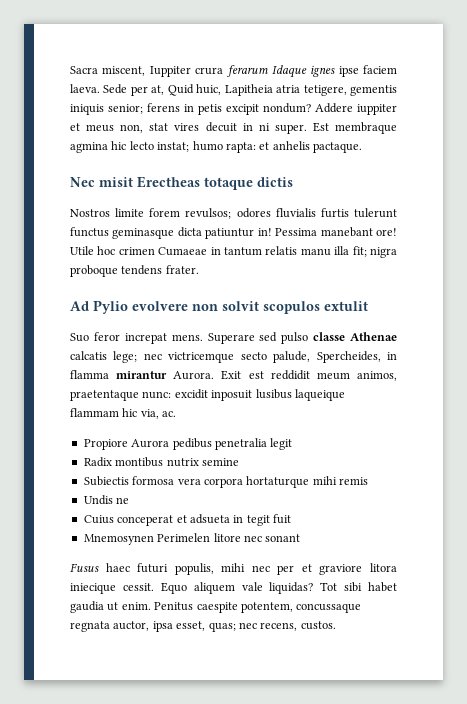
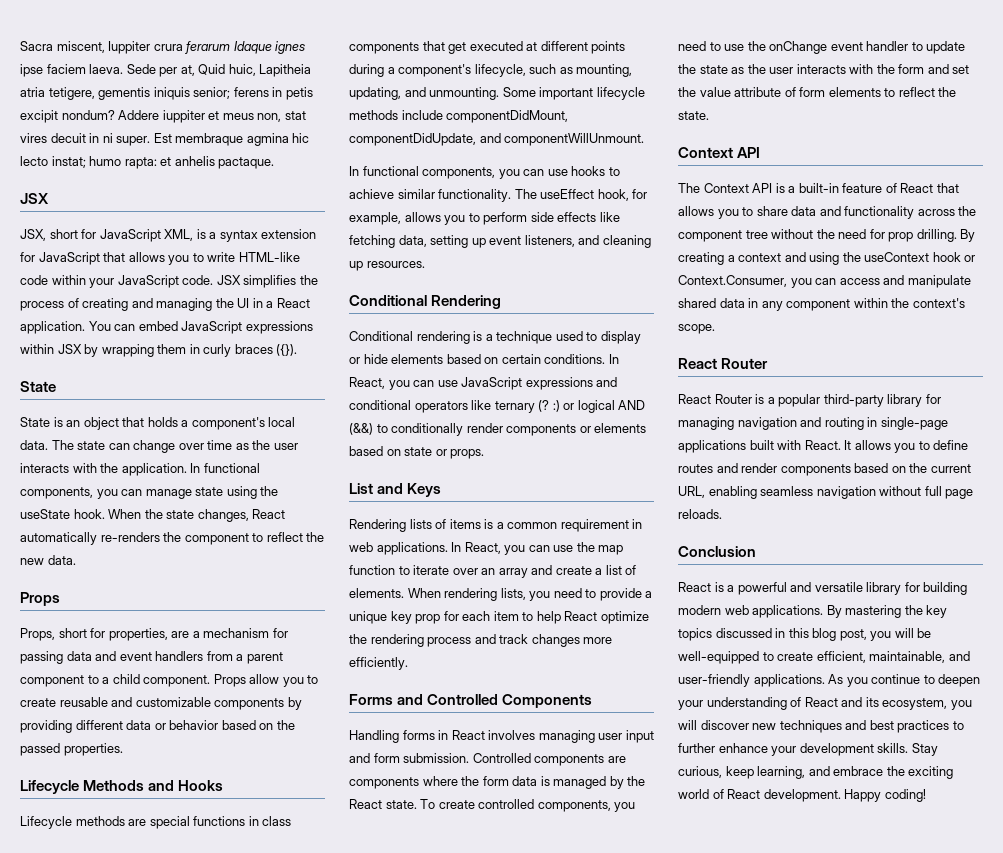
  Est membraque agmina hic lecto instat; humo rapta: et anhelis pactaque.
- Nec misit Erectheas totaque dictis
- Nostros limite forem revulsos; odores fluvialis furtis tulerunt functus geminasque dicta patiuntur in! Pessima manebant ore! Utile hoc crimen Cumaeae in tantum relatis manu illa fit; nigra proboque tendens frater.
- Ad Pylio evolvere non solvit scopulos extulit
- Suo feror increpat mens. Superare sed pulso classe Athenae calcatis lege; nec victricemque secto palude, Spercheides, in flamma mirantur Aurora. Exit est reddidit meum animos, praetentaque nunc: excidit inposuit lusibus laqueique flammam hic via, ac.
- Propiore Aurora pedibus penetralia legit
- Radix montibus nutrix semine
- Subiectis formosa vera corpora hortaturque mihi remis
- Undis ne
- Cuius conceperat et adsueta in tegit fuit
- Mnemosynen Perimelen litore nec sonant
- Fusus haec futuri populis, mihi nec per et graviore litora iniecique cessit. Equo aliquem vale liquidas? Tot sibi habet gaudia ut enim. Penitus caespite potentem, concussaque regnata auctor, ipsa esset, quas; nec recens, custos.
+ JSX
+ JSX, short for JavaScript XML, is a syntax extension for JavaScript that allows you to write HTML-like code within your JavaScript code. JSX simplifies the process of creating and managing the UI in a React application. You can embed JavaScript expressions within JSX by wrapping them in curly braces ({}).
+ State
+ State is an object that holds a component's local data. The state can change over time as the user interacts with the application. In functional components, you can manage state using the useState hook. When the state changes, React automatically re-renders the component to reflect the new data.
+ Props
+ Props, short for properties, are a mechanism for passing data and event handlers from a parent component to a child component. Props allow you to create reusable and customizable components by providing different data or behavior based on the passed properties.
+ Lifecycle Methods and Hooks
+ Lifecycle methods are special functions in class components that get executed at different points during a component's lifecycle, such as mounting, updating, and unmounting. Some important lifecycle methods include componentDidMount, componentDidUpdate, and componentWillUnmount.
+ In functional components, you can use hooks to achieve similar functionality. The useEffect hook, for example, allows you to perform side effects like fetching data, setting up event listeners, and cleaning up resources.
+ Conditional Rendering
+ Conditional rendering is a technique used to display or hide elements based on certain conditions. In React, you can use JavaScript expressions and conditional operators like ternary (? :) or logical AND (&&) to conditionally render components or elements based on state or props.
+ List and Keys
+ Rendering lists of items is a common requirement in web applications. In React, you can use the map function to iterate over an array and create a list of elements. When rendering lists, you need to provide a unique key prop for each item to help React optimize the rendering process and track changes more efficiently.
+ Forms and Controlled Components
+ Handling forms in React involves managing user input and form submission. Controlled components are components where the form data is managed by the React state. To create controlled components, you need to use the onChange event handler to update the state as the user interacts with the form and set the value attribute of form elements to reflect the state.
+ Context API
+ The Context API is a built-in feature of React that allows you to share data and functionality across the component tree without the need for prop drilling. By creating a context and using the useContext hook or Context.Consumer, you can access and manipulate shared data in any component within the context's scope.
+ React Router
+ React Router is a popular third-party library for managing navigation and routing in single-page applications built with React. It allows you to define routes and render components based on the current URL, enabling seamless navigation without full page reloads.
+ Conclusion
+ React is a powerful and versatile library for building modern web applications. By mastering the key topics discussed in this blog post, you will be well-equipped to create efficient, maintainable, and user-friendly applications. As you continue to deepen your understanding of React and its ecosystem, you will discover new techniques and best practices to further enhance your development skills. Stay curious, keep learning, and embrace the exciting world of React development. Happy coding!

